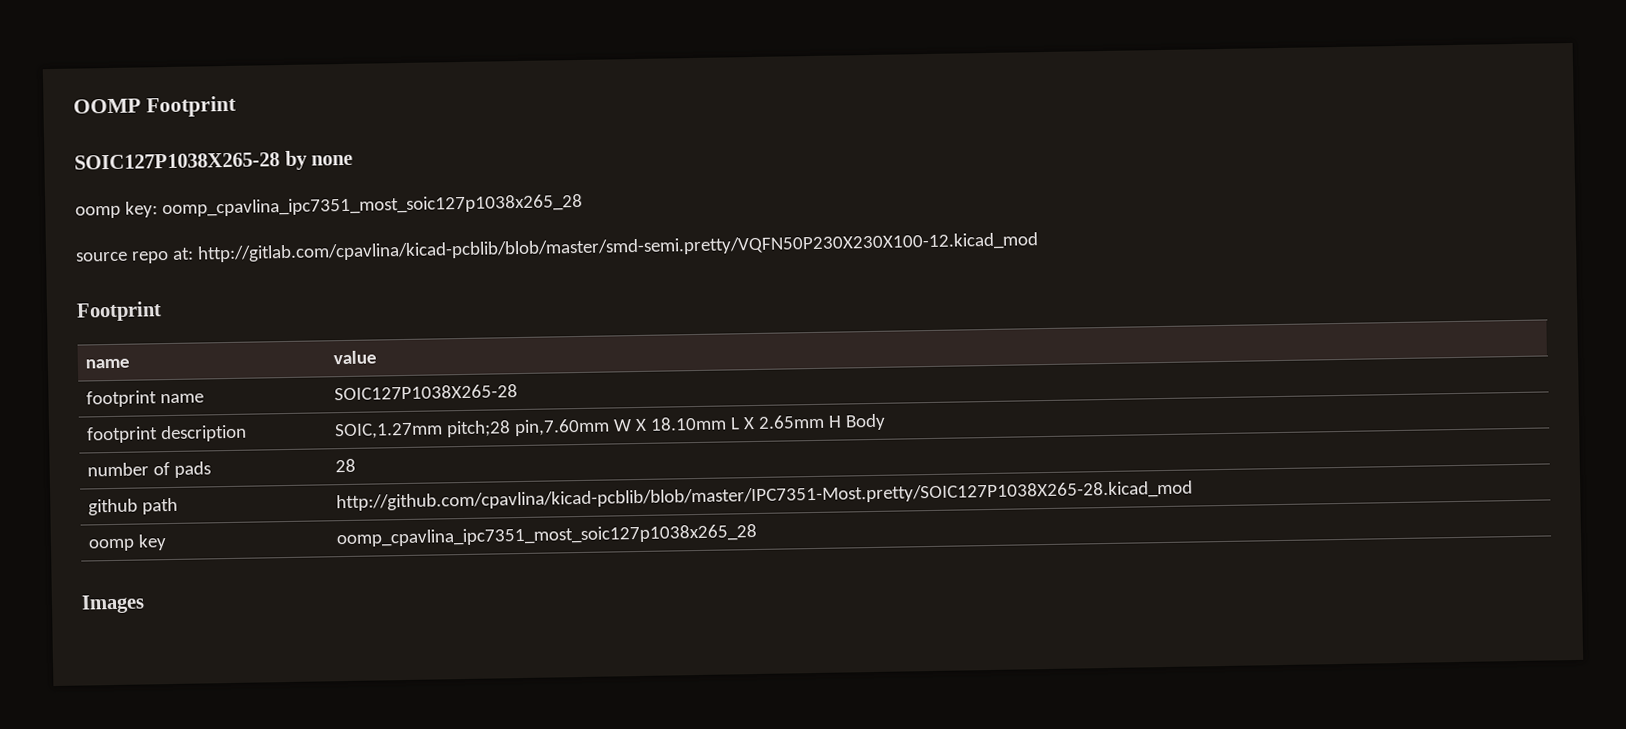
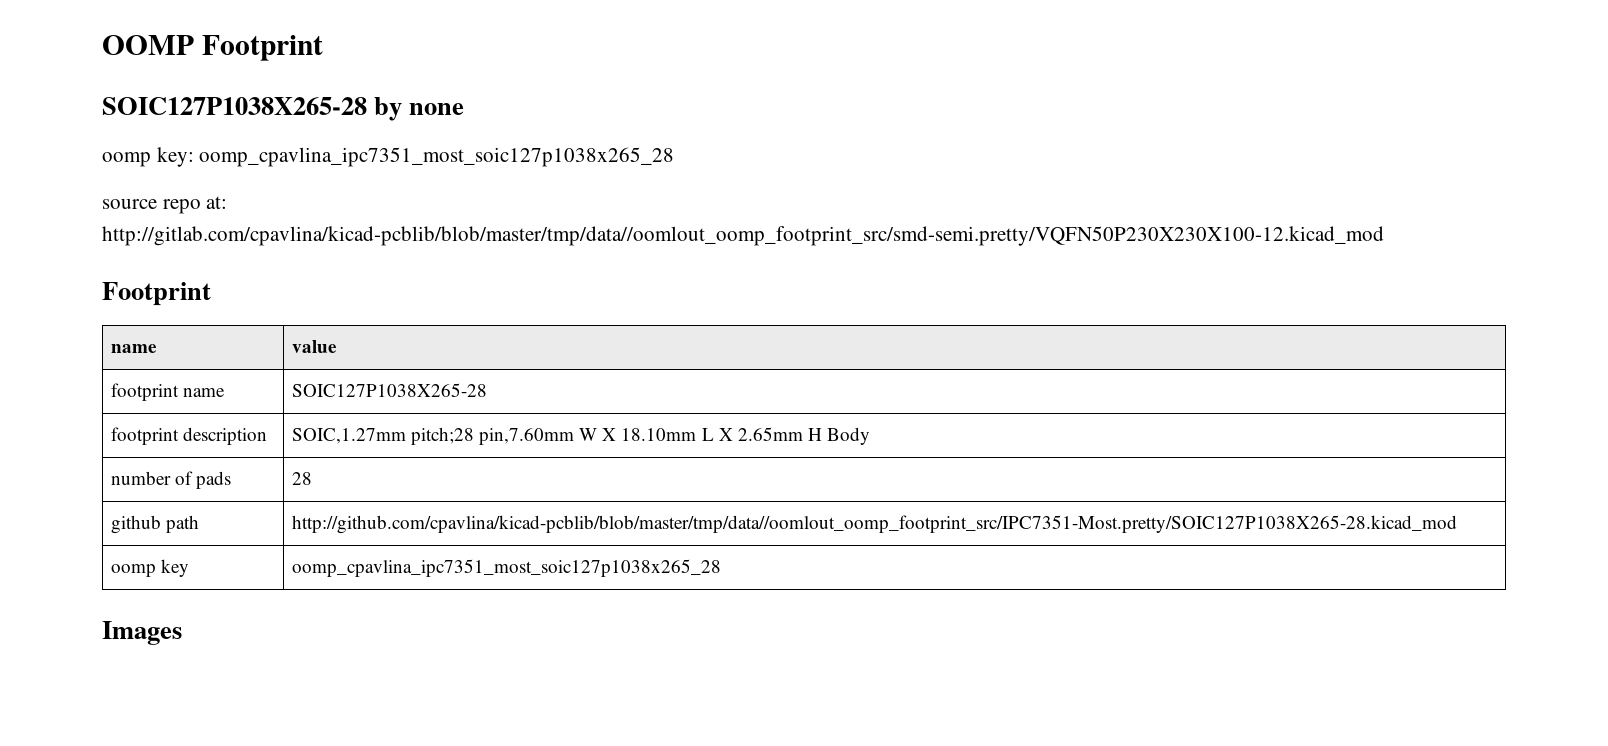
- source repo at: http://gitlab.com/cpavlina/kicad-pcblib/blob/master/smd-semi.pretty/VQFN50P230X230X100-12.kicad_mod
+ source repo at: http://gitlab.com/cpavlina/kicad-pcblib/blob/master/tmp/data//oomlout_oomp_footprint_src/smd-semi.pretty/VQFN50P230X230X100-12.kicad_mod
- github path | http://github.com/cpavlina/kicad-pcblib/blob/master/IPC7351-Most.pretty/SOIC127P1038X265-28.kicad_mod
+ github path | http://github.com/cpavlina/kicad-pcblib/blob/master/tmp/data//oomlout_oomp_footprint_src/IPC7351-Most.pretty/SOIC127P1038X265-28.kicad_mod

